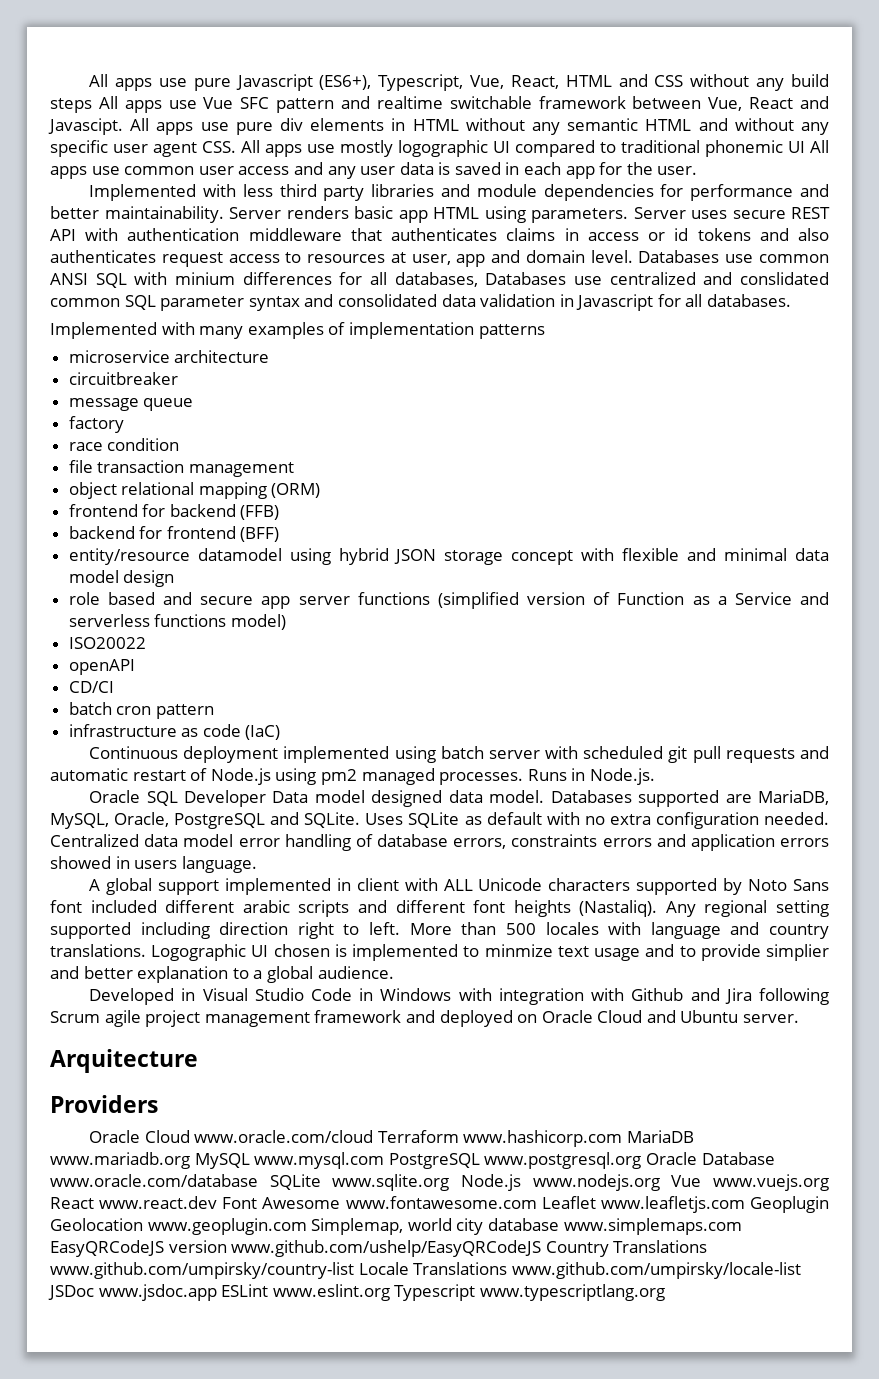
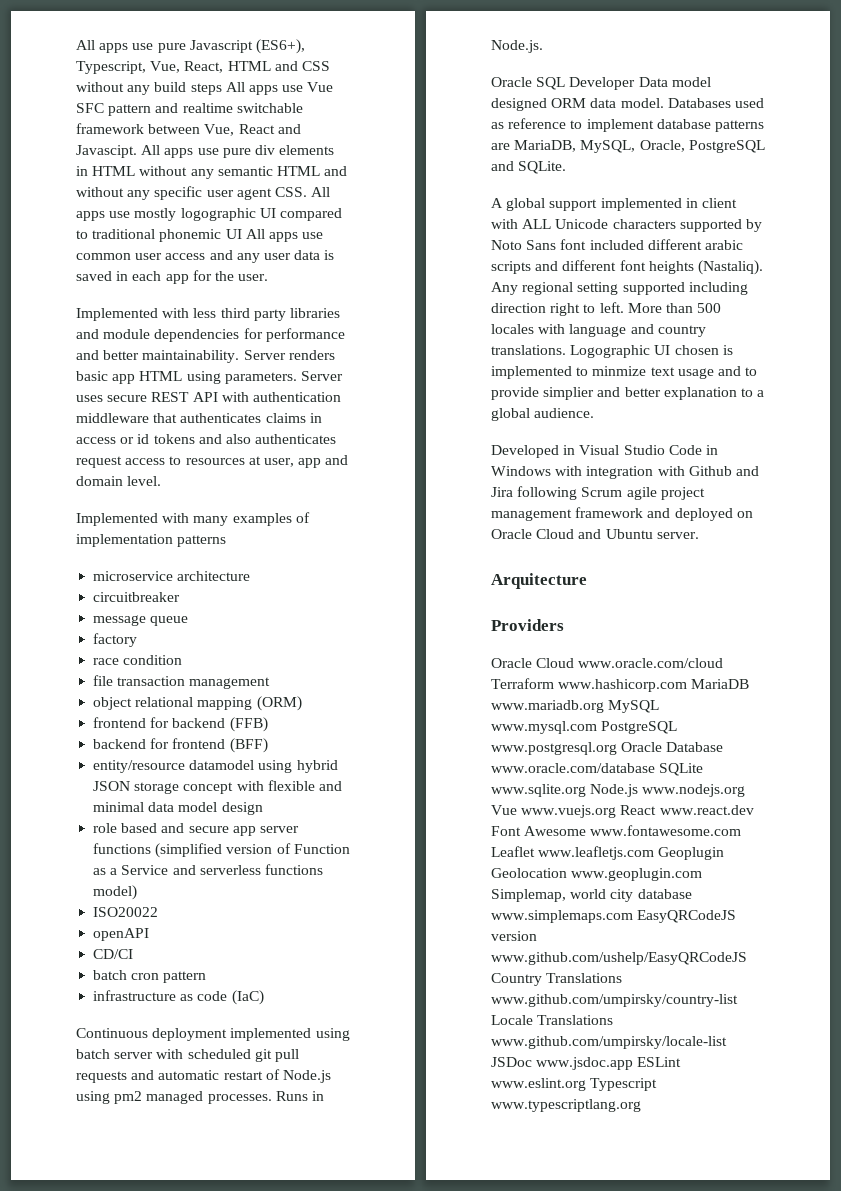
- Databases use common ANSI SQL with minium differences for all databases, Databases use centralized and conslidated common SQL parameter syntax and consolidated data validation in Javascript for all databases.
- Oracle SQL Developer Data model designed data model.
+ Oracle SQL Developer Data model designed ORM data model.
- Databases supported are MariaDB, MySQL, Oracle, PostgreSQL and SQLite. Uses SQLite as default with no extra configuration needed. Centralized data model error handling of database errors, constraints errors and application errors showed in users language.
+ Databases used as reference to implement database patterns are MariaDB, MySQL, Oracle, PostgreSQL and SQLite.

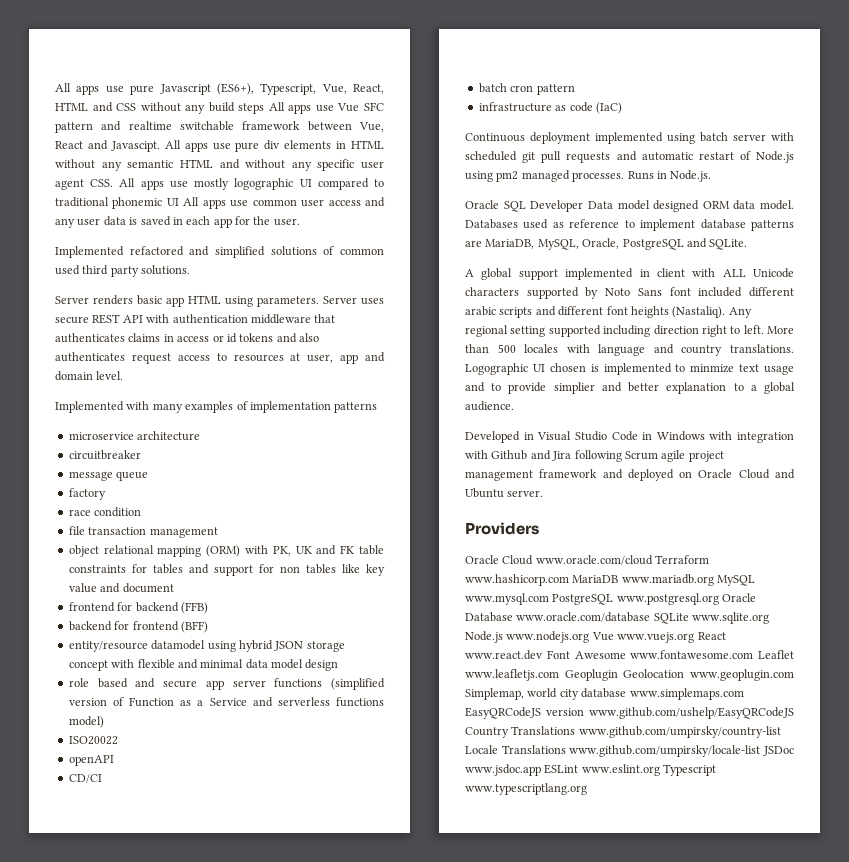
- Implemented with less third party libraries and module dependencies for performance and better maintainability. Server renders basic app HTML using parameters.
+ Implemented refactored and simplified solutions of common used third party solutions.
+ Server renders basic app HTML using parameters.
- object relational mapping (ORM)
+ object relational mapping (ORM) with PK, UK and FK table constraints for tables and support for non tables like key value and document
- Arquitecture

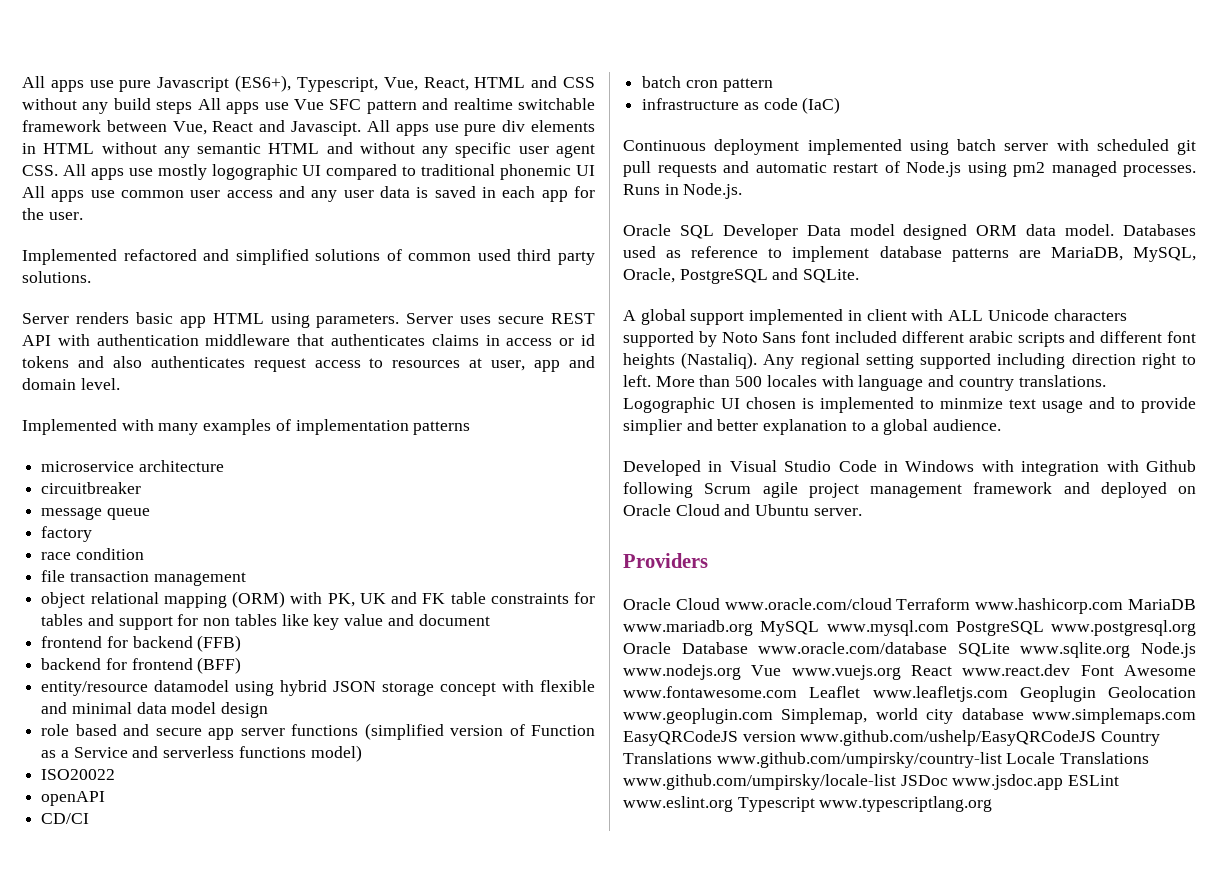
- Developed in Visual Studio Code in Windows with integration with Github and Jira following Scrum agile project management framework and deployed on Oracle Cloud and Ubuntu server.
+ Developed in Visual Studio Code in Windows with integration with Github following Scrum agile project management framework and deployed on Oracle Cloud and Ubuntu server.

